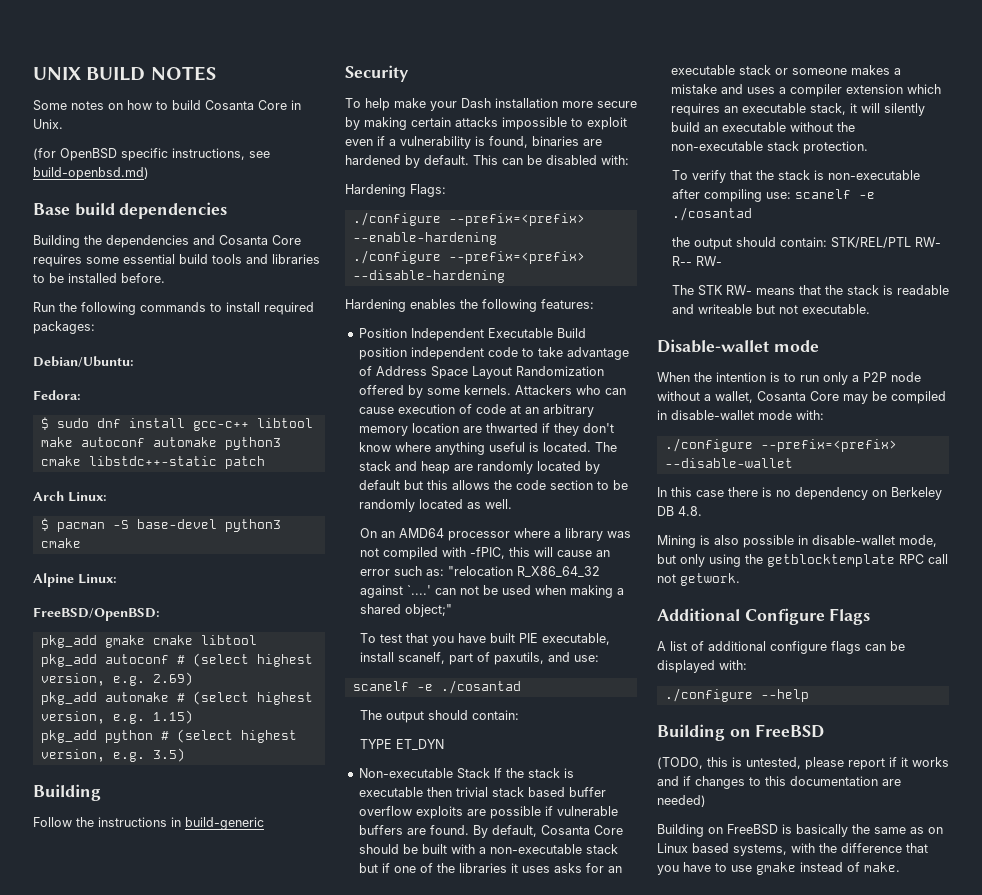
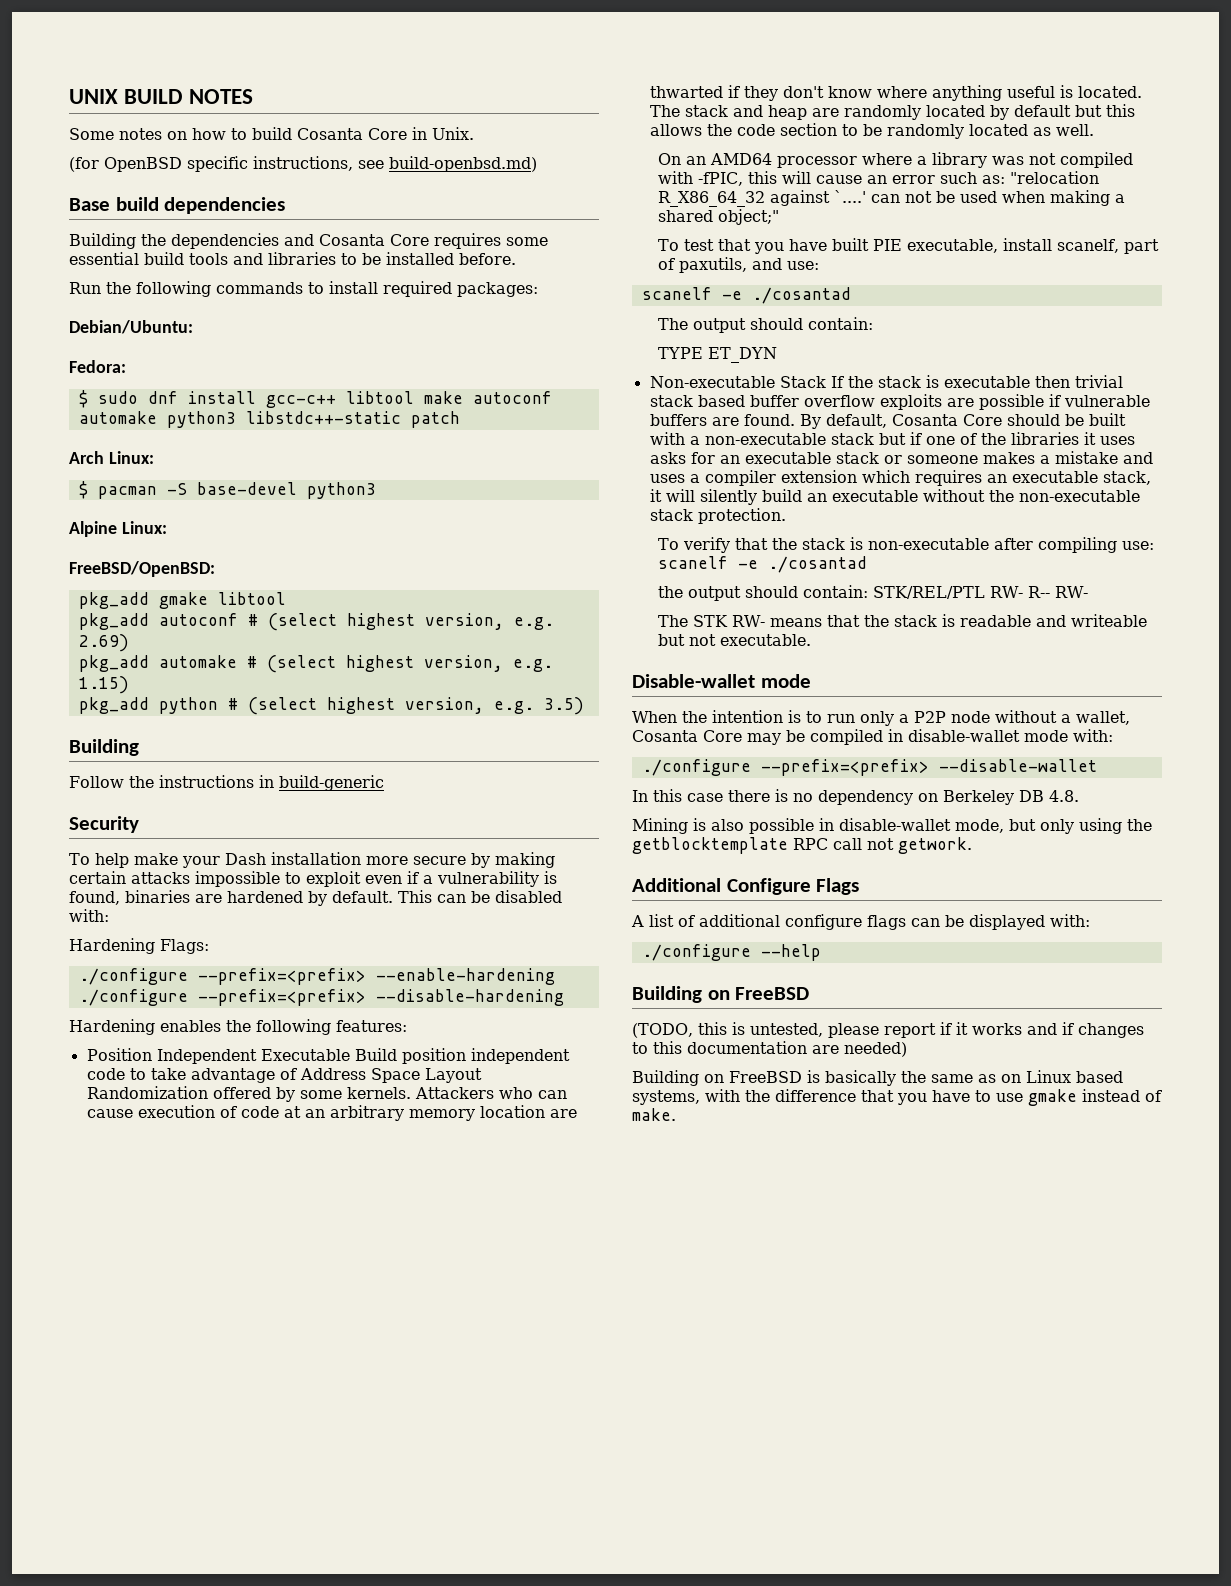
- $ sudo dnf install gcc-c++ libtool make autoconf automake python3 cmake libstdc++-static patch
+ $ sudo dnf install gcc-c++ libtool make autoconf automake python3 libstdc++-static patch
- $ pacman -S base-devel python3 cmake
+ $ pacman -S base-devel python3
- pkg_add gmake cmake libtool
+ pkg_add gmake libtool

